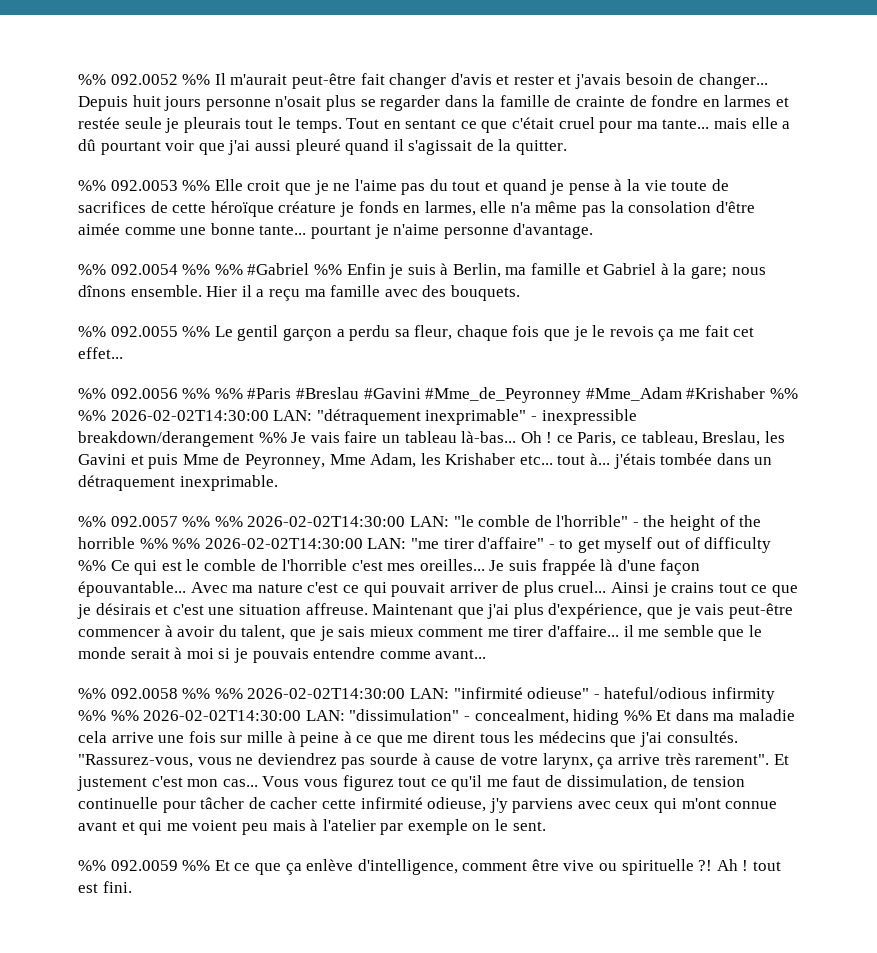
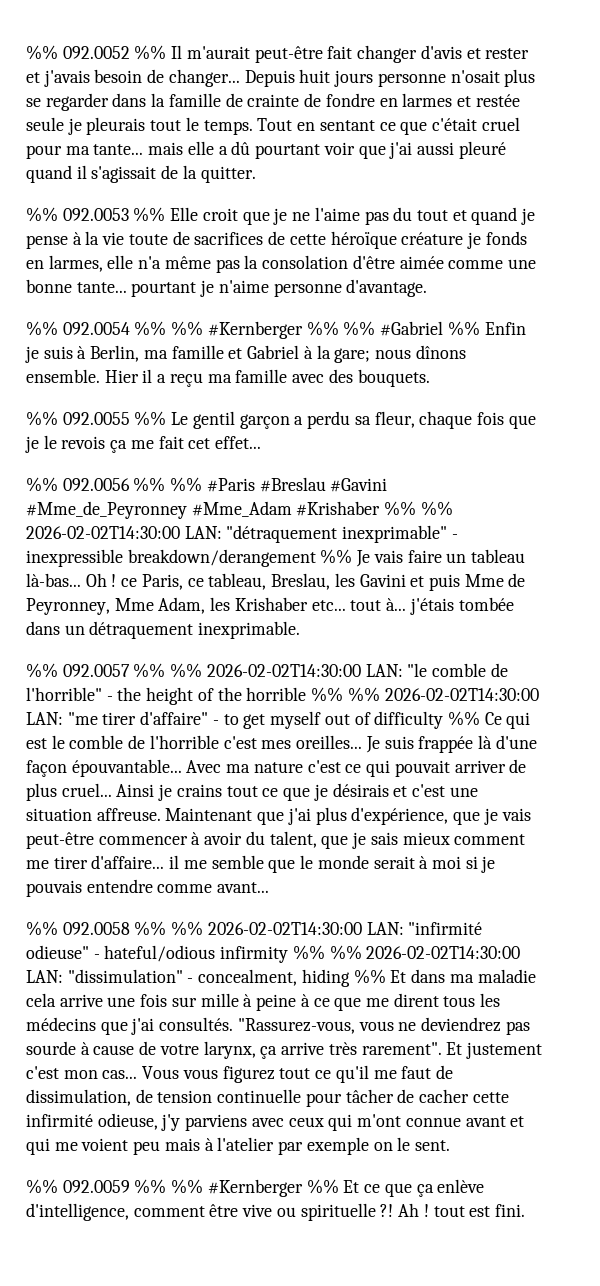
- %% 092.0054 %% %% #Gabriel %% Enfin je suis à Berlin, ma famille et Gabriel à la gare; nous dînons ensemble.
+ %% 092.0054 %% %% #Kernberger %% %% #Gabriel %% Enfin je suis à Berlin, ma famille et Gabriel à la gare; nous dînons ensemble.
- %% 092.0059 %% Et ce que ça enlève d'intelligence, comment être vive ou spirituelle ?!
+ %% 092.0059 %% %% #Kernberger %% Et ce que ça enlève d'intelligence, comment être vive ou spirituelle ?!

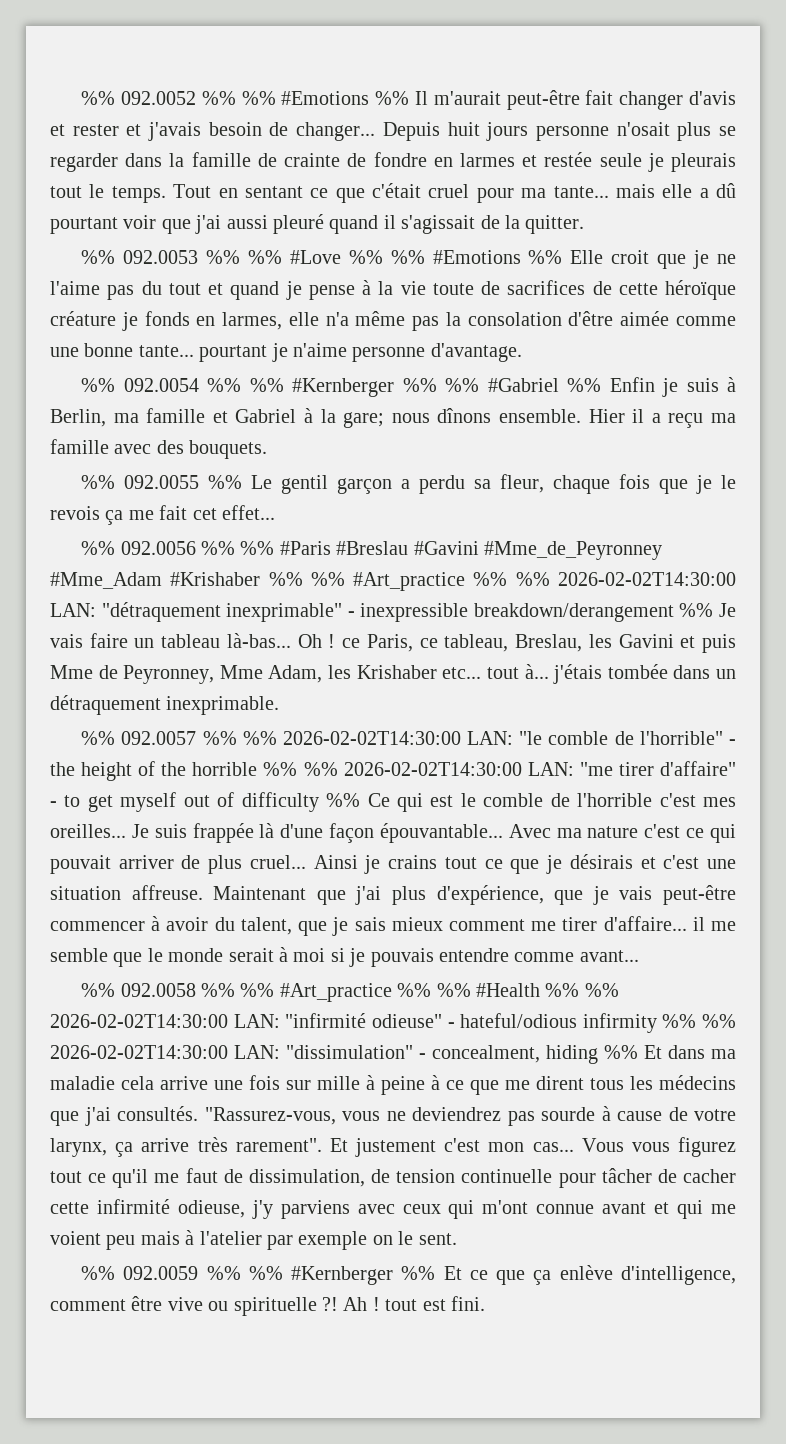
- %% 092.0052 %% Il m'aurait peut-être fait changer d'avis et rester et j'avais besoin de changer...
+ %% 092.0052 %% %% #Emotions %% Il m'aurait peut-être fait changer d'avis et rester et j'avais besoin de changer...
- %% 092.0053 %% Elle croit que je ne l'aime pas du tout et quand je pense à la vie toute de sacrifices de cette héroïque créature je fonds en larmes, elle n'a même pas la consolation d'être aimée comme une bonne tante... pourtant je n'aime personne d'avantage.
+ %% 092.0053 %% %% #Love %% %% #Emotions %% Elle croit que je ne l'aime pas du tout et quand je pense à la vie toute de sacrifices de cette héroïque créature je fonds en larmes, elle n'a même pas la consolation d'être aimée comme une bonne tante... pourtant je n'aime personne d'avantage.
- %% 092.0056 %% %% #Paris #Breslau #Gavini #Mme_de_Peyronney #Mme_Adam #Krishaber %% %% 2026-02-02T14:30:00 LAN: "détraquement inexprimable" - inexpressible breakdown/derangement %% Je vais faire un tableau là-bas...
+ %% 092.0056 %% %% #Paris #Breslau #Gavini #Mme_de_Peyronney #Mme_Adam #Krishaber %% %% #Art_practice %% %% 2026-02-02T14:30:00 LAN: "détraquement inexprimable" - inexpressible breakdown/derangement %% Je vais faire un tableau là-bas...
- %% 092.0058 %% %% 2026-02-02T14:30:00 LAN: "infirmité odieuse" - hateful/odious infirmity %% %% 2026-02-02T14:30:00 LAN: "dissimulation" - concealment, hiding %% Et dans ma maladie cela arrive une fois sur mille à peine à ce que me dirent tous les médecins que j'ai consultés.
+ %% 092.0058 %% %% #Art_practice %% %% #Health %% %% 2026-02-02T14:30:00 LAN: "infirmité odieuse" - hateful/odious infirmity %% %% 2026-02-02T14:30:00 LAN: "dissimulation" - concealment, hiding %% Et dans ma maladie cela arrive une fois sur mille à peine à ce que me dirent tous les médecins que j'ai consultés.

